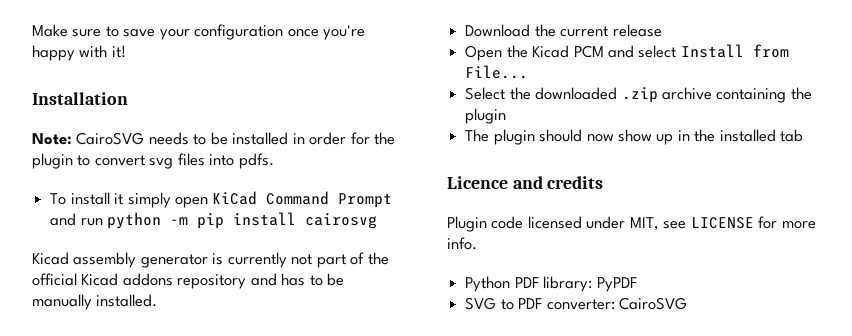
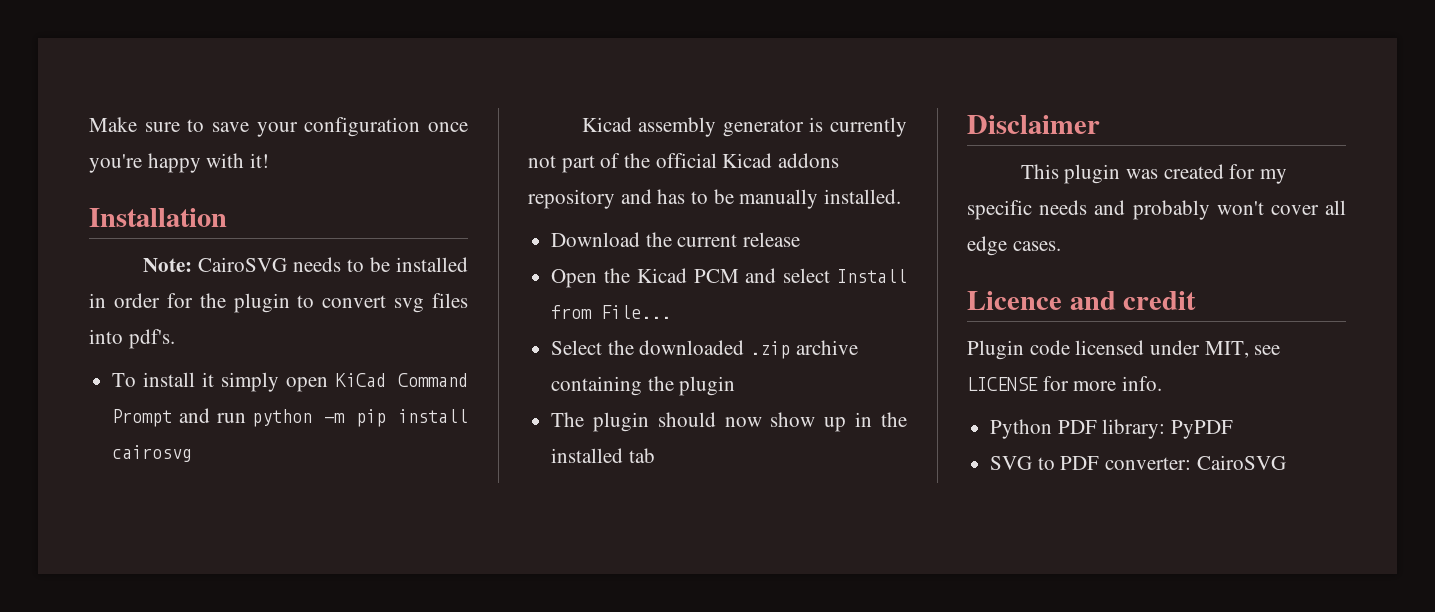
- Note: CairoSVG needs to be installed in order for the plugin to convert svg files into pdfs.
+ Note: CairoSVG needs to be installed in order for the plugin to convert svg files into pdf's.
+ Disclaimer
+ This plugin was created for my specific needs and probably won't cover all edge cases.
- Licence and credits
+ Licence and credit

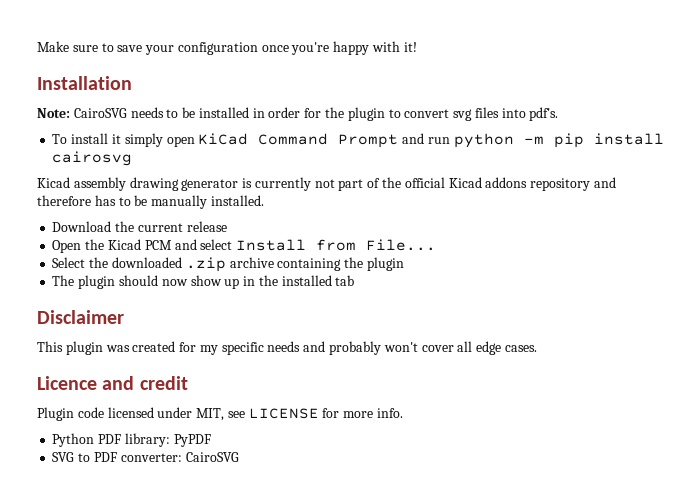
- Kicad assembly generator is currently not part of the official Kicad addons repository and has to be manually installed.
+ Kicad assembly drawing generator is currently not part of the official Kicad addons repository and therefore has to be manually installed.

